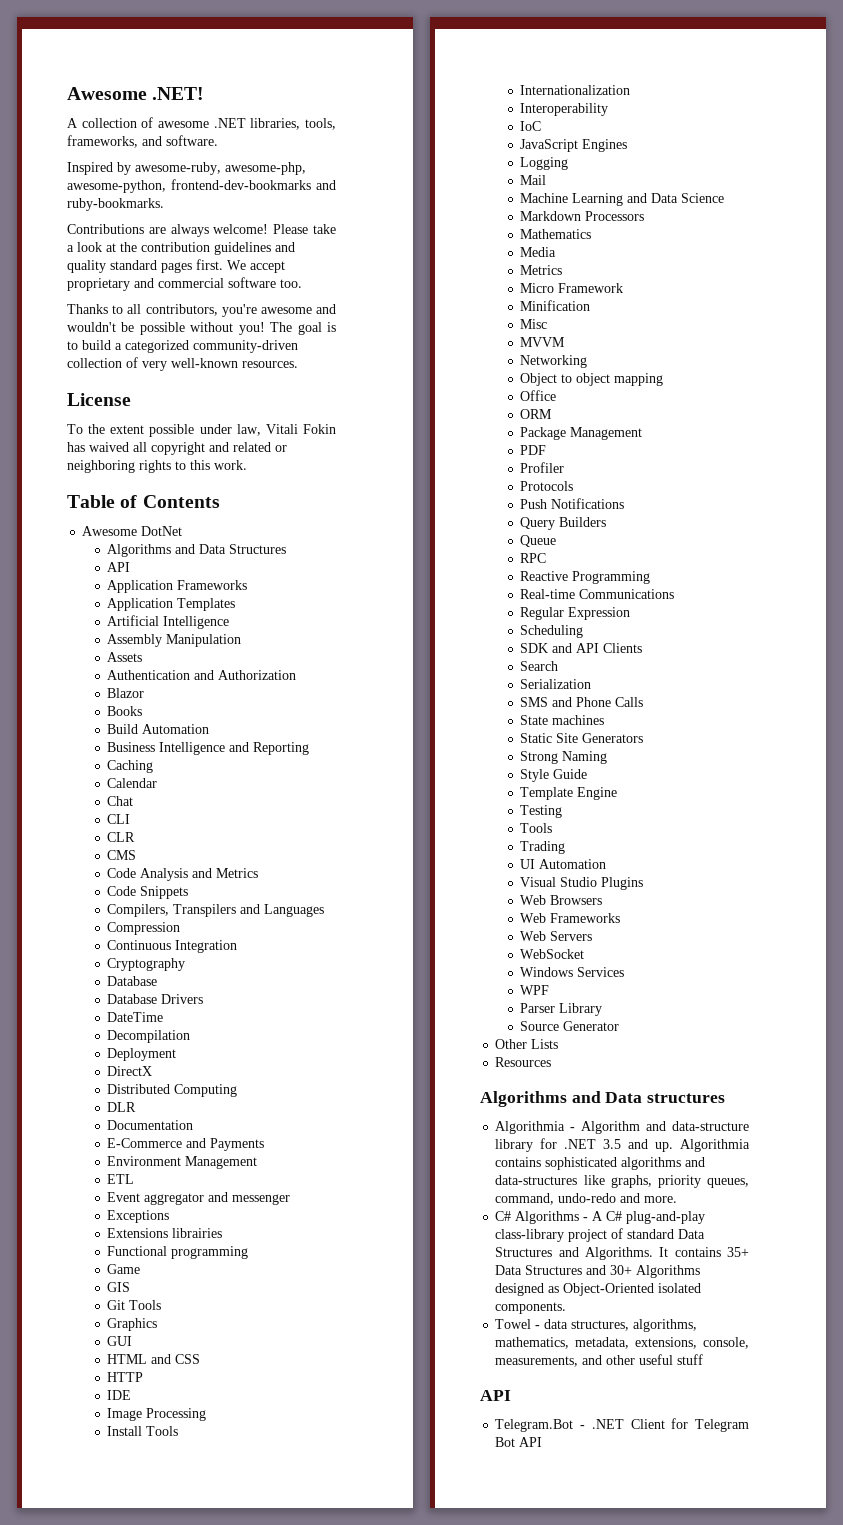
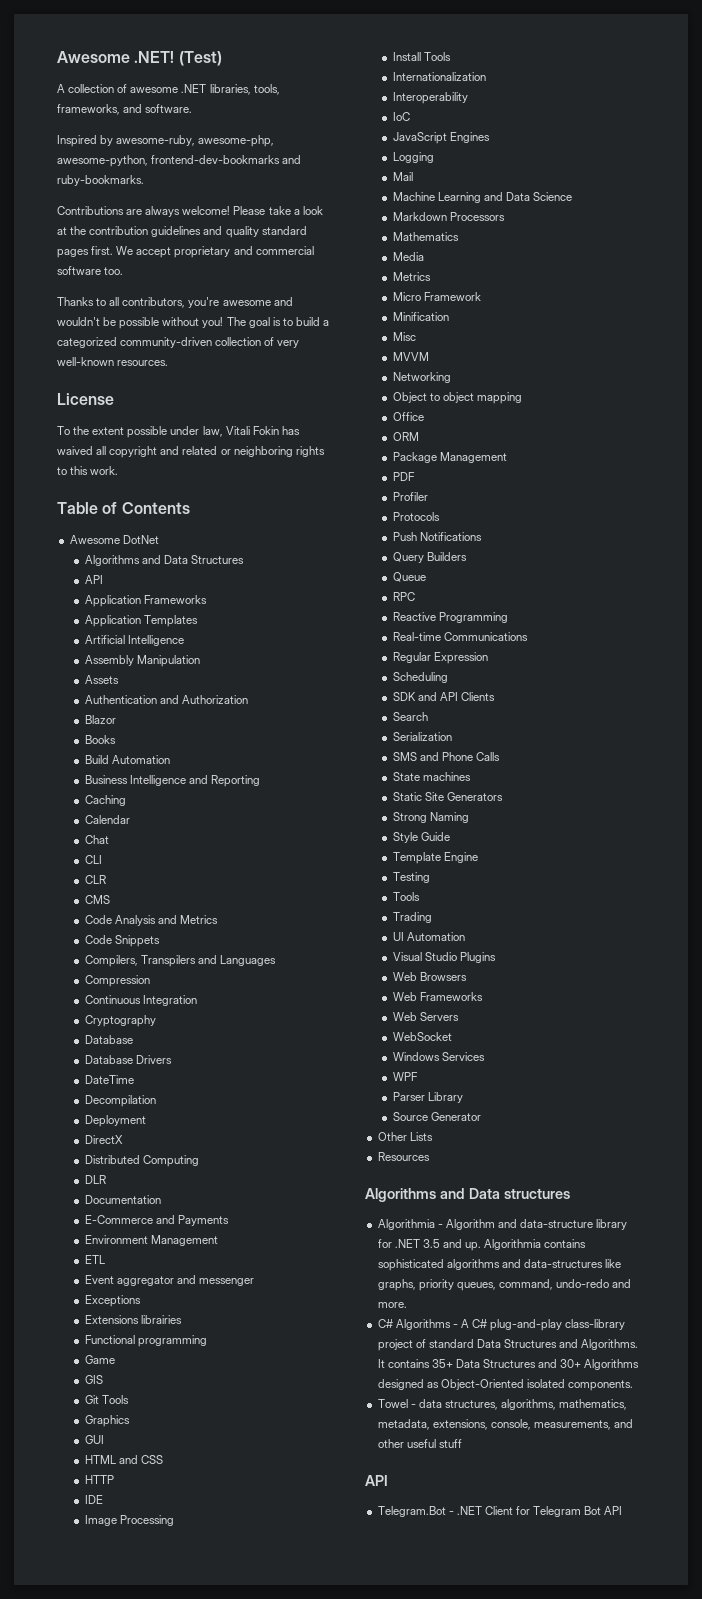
+ (Test)

